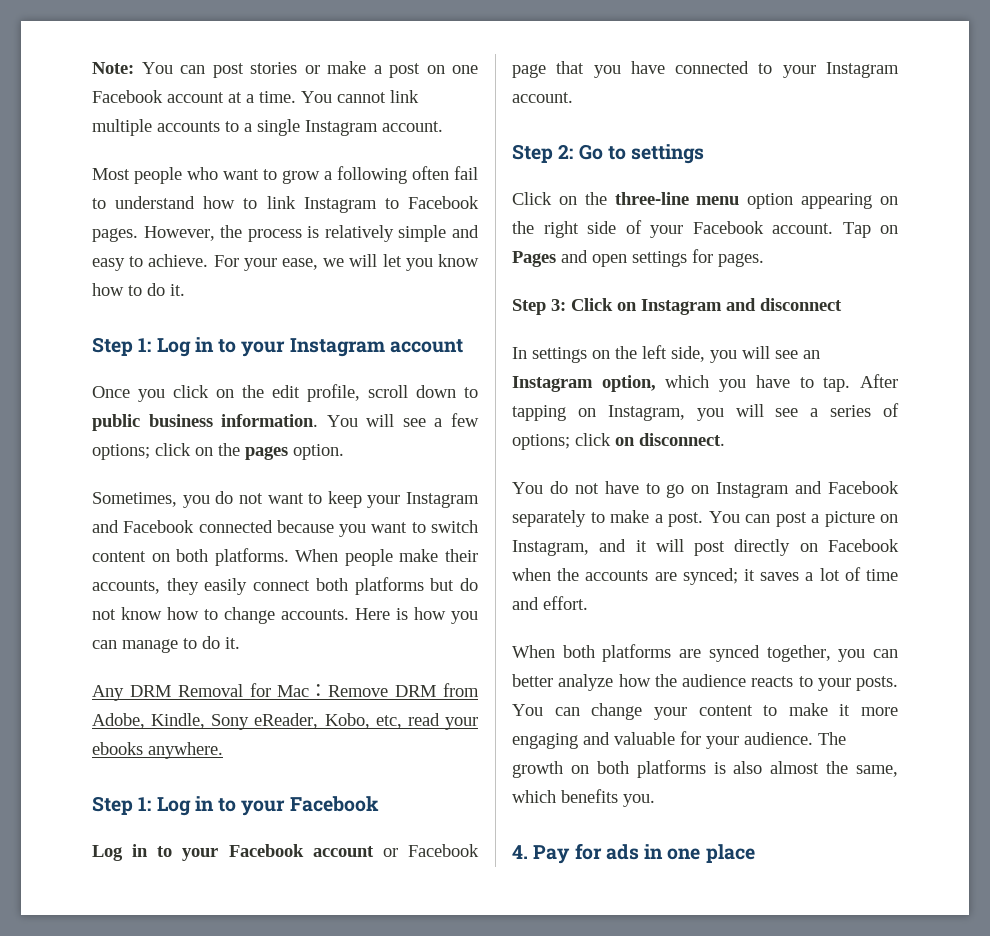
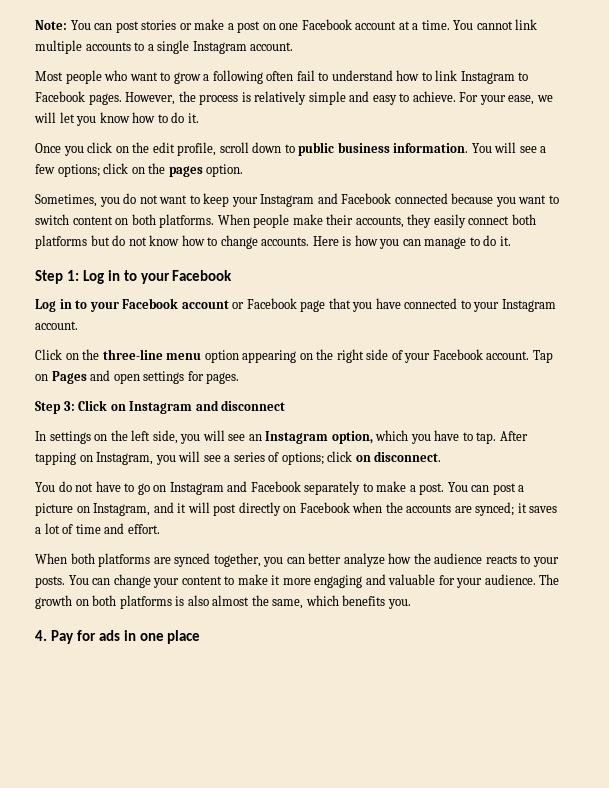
- Step 1: Log in to your Instagram account
- Any DRM Removal for Mac：Remove DRM from Adobe, Kindle, Sony eReader, Kobo, etc, read your ebooks anywhere.
- Step 2: Go to settings

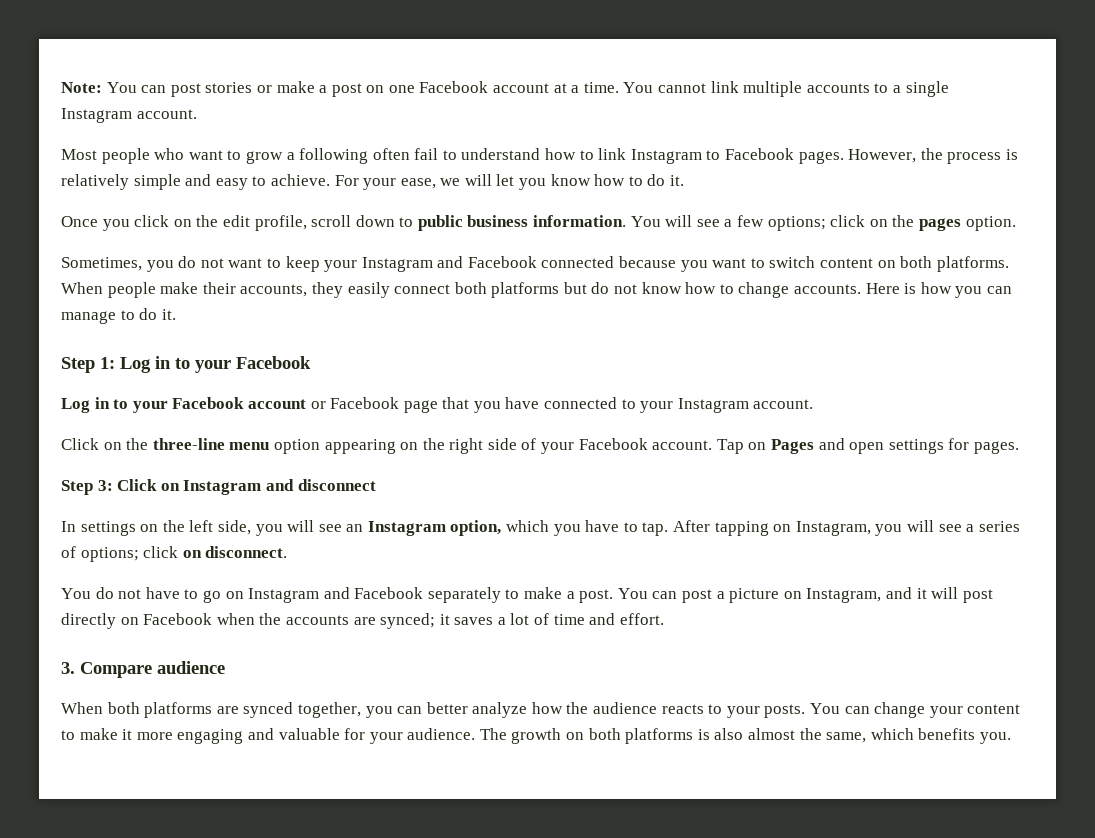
+ 3. Compare audience
- 4. Pay for ads in one place

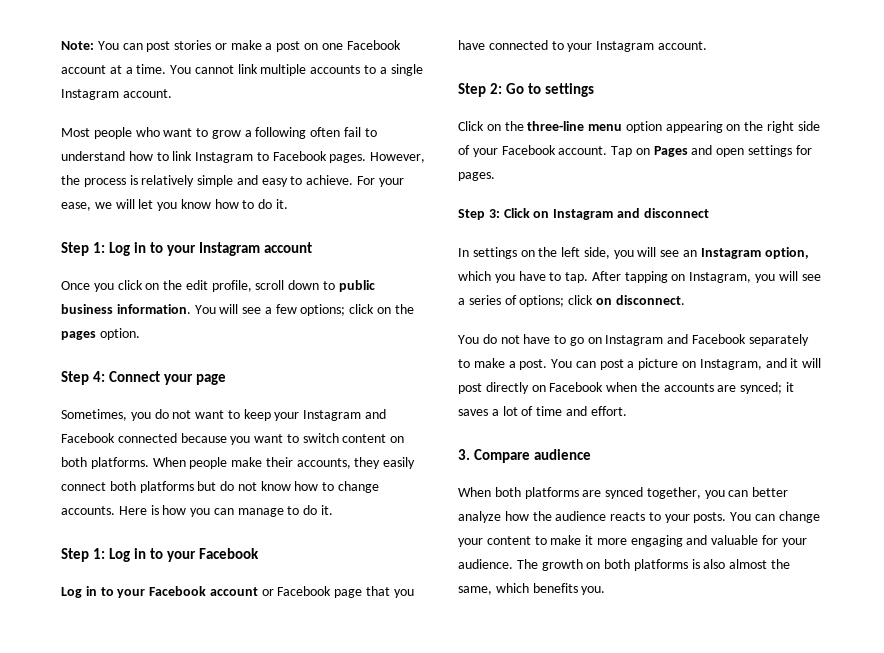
+ Step 1: Log in to your Instagram account
+ Step 4: Connect your page
+ Step 2: Go to settings

